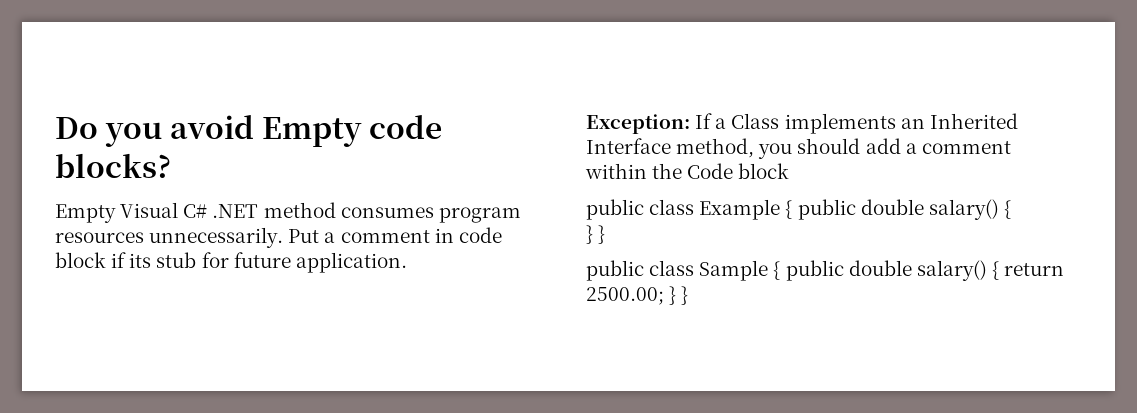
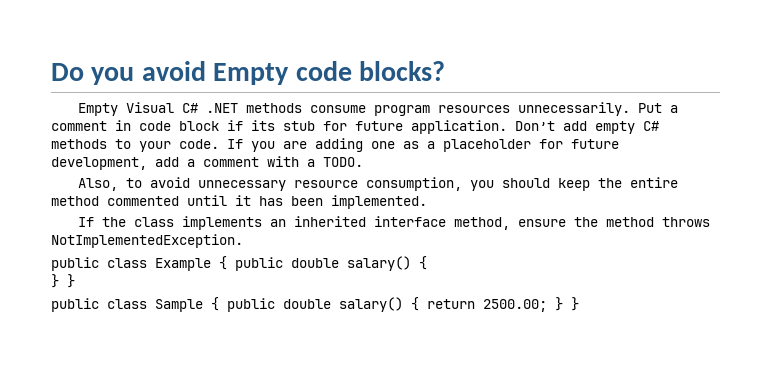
- Empty Visual C# .NET method consumes program resources unnecessarily.
+ Empty Visual C# .NET methods consume program resources unnecessarily.
- Put a comment in code block if its stub for future application.
- Exception: If a Class implements an Inherited Interface method, you should add a comment within the Code block
+ Put a comment in code block if its stub for future application. Don’t add empty C# methods to your code. If you are adding one as a placeholder for future development, add a comment with a TODO.
+ Also, to avoid unnecessary resource consumption, you should keep the entire method commented until it has been implemented.
+ If the class implements an inherited interface method, ensure the method throws NotImplementedException.

